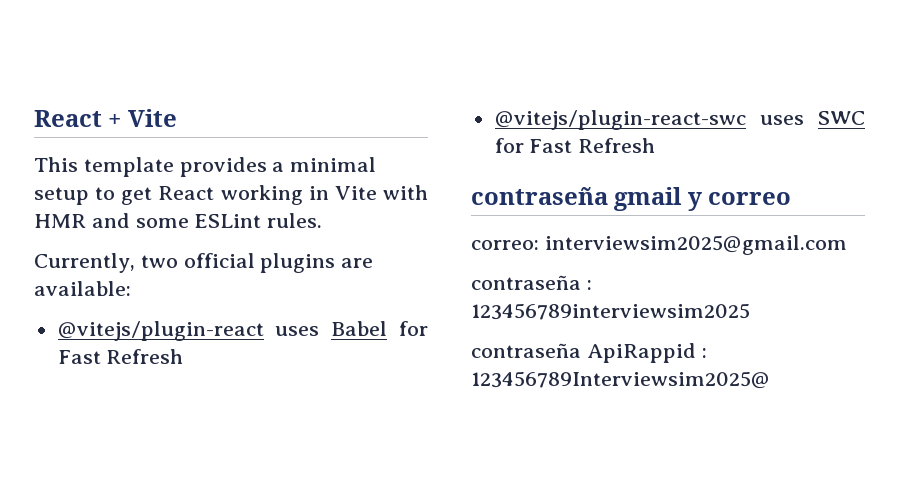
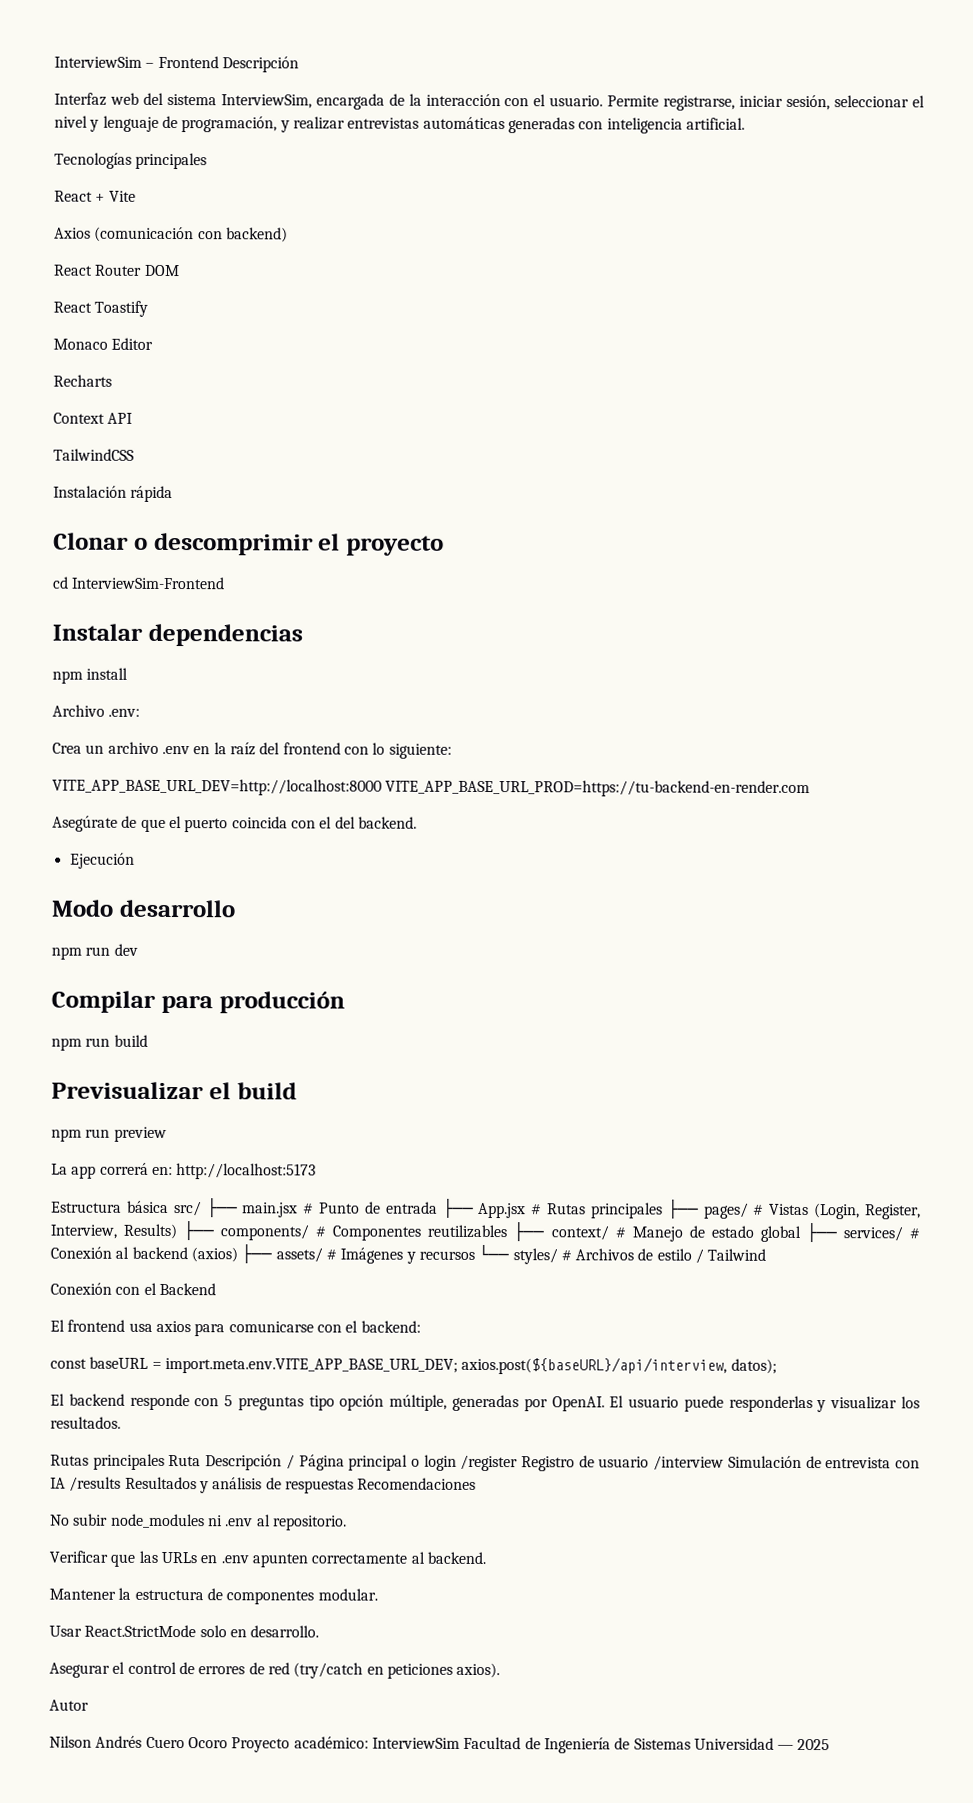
+ InterviewSim – Frontend Descripción
+ Interfaz web del sistema InterviewSim, encargada de la interacción con el usuario. Permite registrarse, iniciar sesión, seleccionar el nivel y lenguaje de programación, y realizar entrevistas automáticas generadas con inteligencia artificial.
+ Tecnologías principales
  React + Vite
- This template provides a minimal setup to get React working in Vite with HMR and some ESLint rules.
- Currently, two official plugins are available:
- @vitejs/plugin-react uses Babel for Fast Refresh
- @vitejs/plugin-react-swc uses SWC for Fast Refresh
- contraseña gmail y correo
- correo: interviewsim2025@gmail.com
- contraseña : 123456789interviewsim2025
- contraseña ApiRappid : 123456789Interviewsim2025@
+ Axios (comunicación con backend)
+ React Router DOM
+ React Toastify
+ Monaco Editor
+ Recharts
+ Context API
+ TailwindCSS
+ Instalación rápida
+ Clonar o descomprimir el proyecto
+ cd InterviewSim-Frontend
+ Instalar dependencias
+ npm install
+ Archivo .env:
+ Crea un archivo .env en la raíz del frontend con lo siguiente:
+ VITE_APP_BASE_URL_DEV=http://localhost:8000 VITE_APP_BASE_URL_PROD=https://tu-backend-en-render.com
+ Asegúrate de que el puerto coincida con el del backend.
+ Ejecución
+ Modo desarrollo
+ npm run dev
+ Compilar para producción
+ npm run build
+ Previsualizar el build
+ npm run preview
+ La app correrá en: http://localhost:5173
+ Estructura básica src/ ├── main.jsx # Punto de entrada ├── App.jsx # Rutas principales ├── pages/ # Vistas (Login, Register, Interview, Results) ├── components/ # Componentes reutilizables ├── context/ # Manejo de estado global ├── services/ # Conexión al backend (axios) ├── assets/ # Imágenes y recursos └── styles/ # Archivos de estilo / Tailwind
+ Conexión con el Backend
+ El frontend usa axios para comunicarse con el backend:
+ const baseURL = import.meta.env.VITE_APP_BASE_URL_DEV; axios.post(${baseURL}/api/interview, datos);
+ El backend responde con 5 preguntas tipo opción múltiple, generadas por OpenAI. El usuario puede responderlas y visualizar los resultados.
+ Rutas principales Ruta Descripción / Página principal o login /register Registro de usuario /interview Simulación de entrevista con IA /results Resultados y análisis de respuestas Recomendaciones
+ No subir node_modules ni .env al repositorio.
+ Verificar que las URLs en .env apunten correctamente al backend.
+ Mantener la estructura de componentes modular.
+ Usar React.StrictMode solo en desarrollo.
+ Asegurar el control de errores de red (try/catch en peticiones axios).
+ Autor
+ Nilson Andrés Cuero Ocoro Proyecto académico: InterviewSim Facultad de Ingeniería de Sistemas Universidad — 2025

